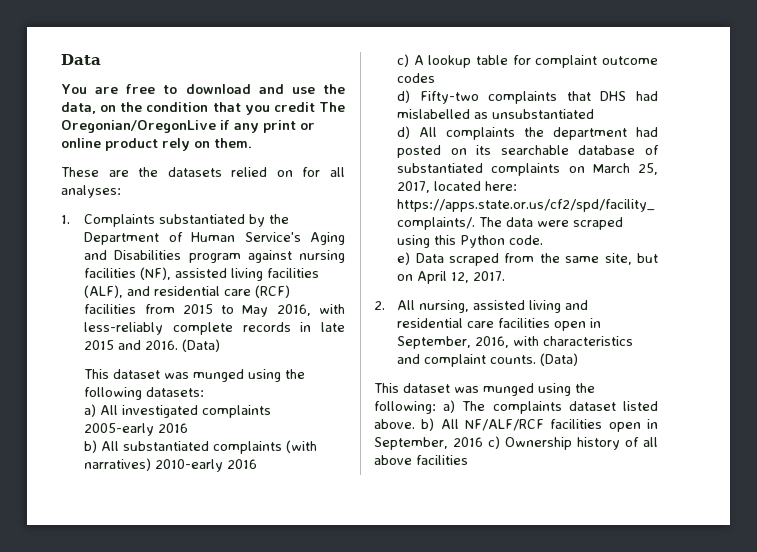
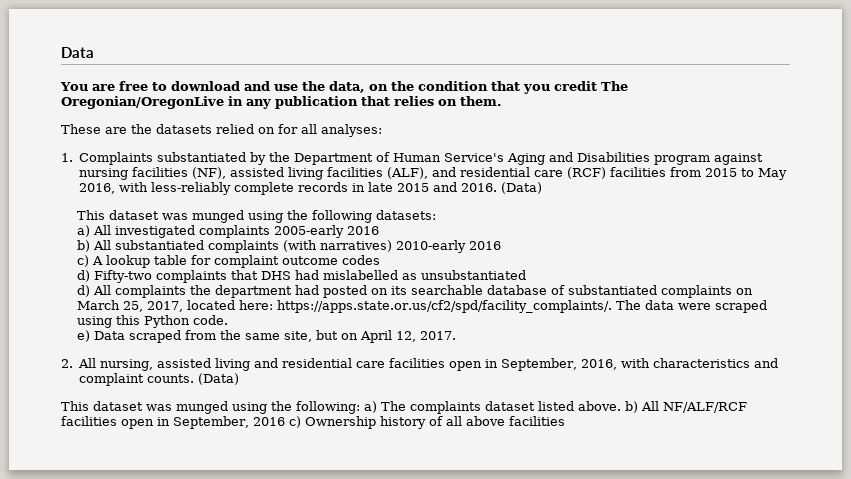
- You are free to download and use the data, on the condition that you credit The Oregonian/OregonLive if any print or online product rely on them.
+ You are free to download and use the data, on the condition that you credit The Oregonian/OregonLive in any publication that relies on them.

